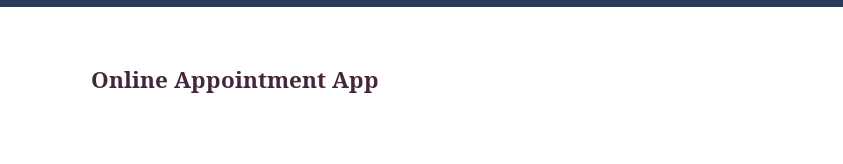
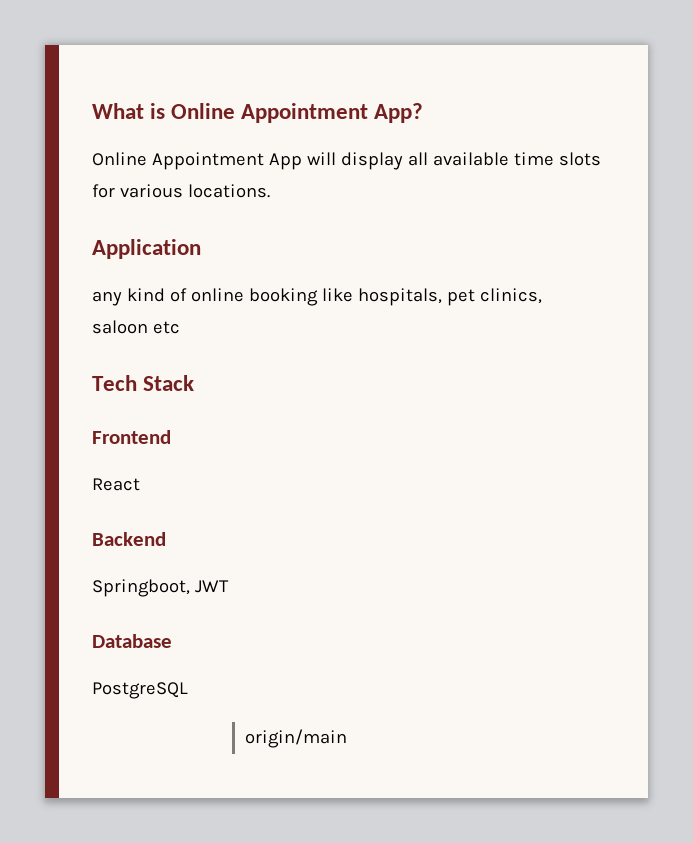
- Online Appointment App
+ What is Online Appointment App?
+ Online Appointment App will display all available time slots for various locations.
+ Application
+ any kind of online booking like hospitals, pet clinics, saloon etc
+ Tech Stack
+ Frontend
+ React
+ Backend
+ Springboot, JWT
+ Database
+ PostgreSQL
+ origin/main

